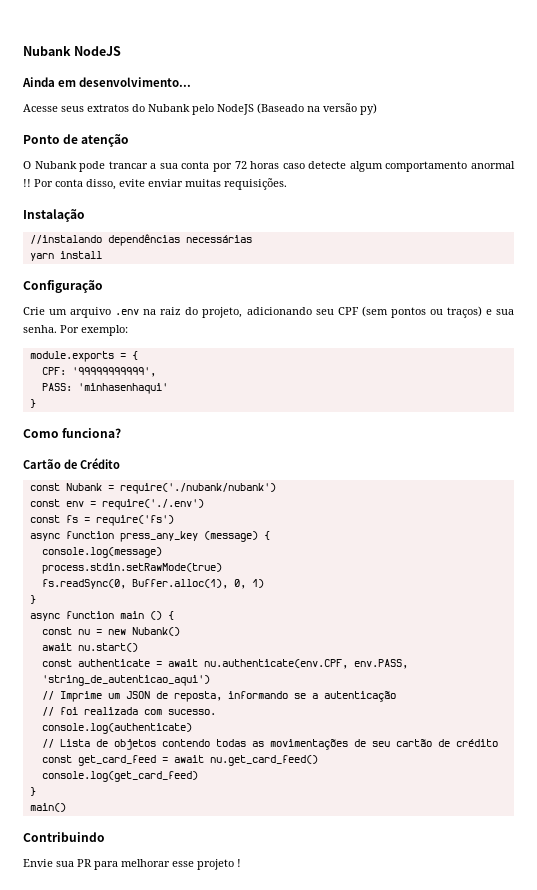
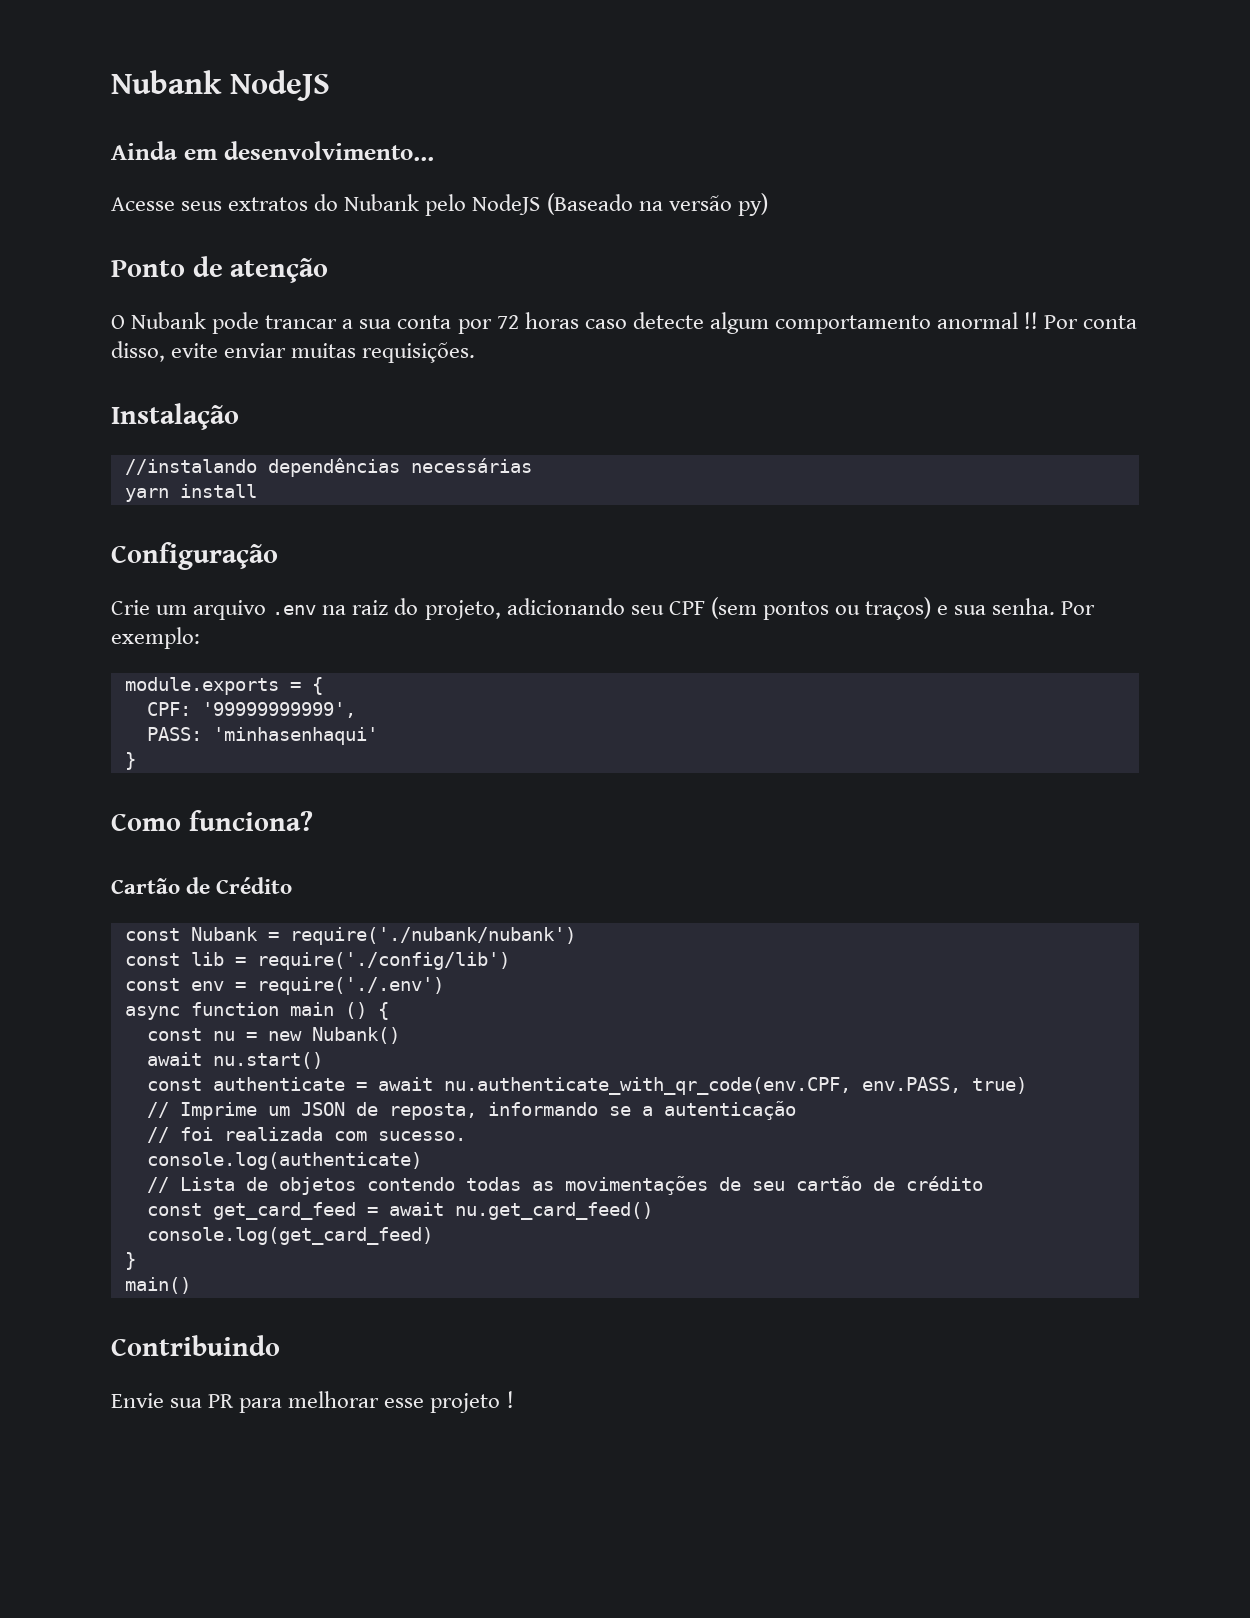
+ const lib = require('./config/lib')
- const fs = require('fs')
- async function press_any_key (message) {
- console.log(message)
- process.stdin.setRawMode(true)
- fs.readSync(0, Buffer.alloc(1), 0, 1)
- }
- const authenticate = await nu.authenticate(env.CPF, env.PASS, 'string_de_autenticao_aqui')
+ const authenticate = await nu.authenticate_with_qr_code(env.CPF, env.PASS, true)

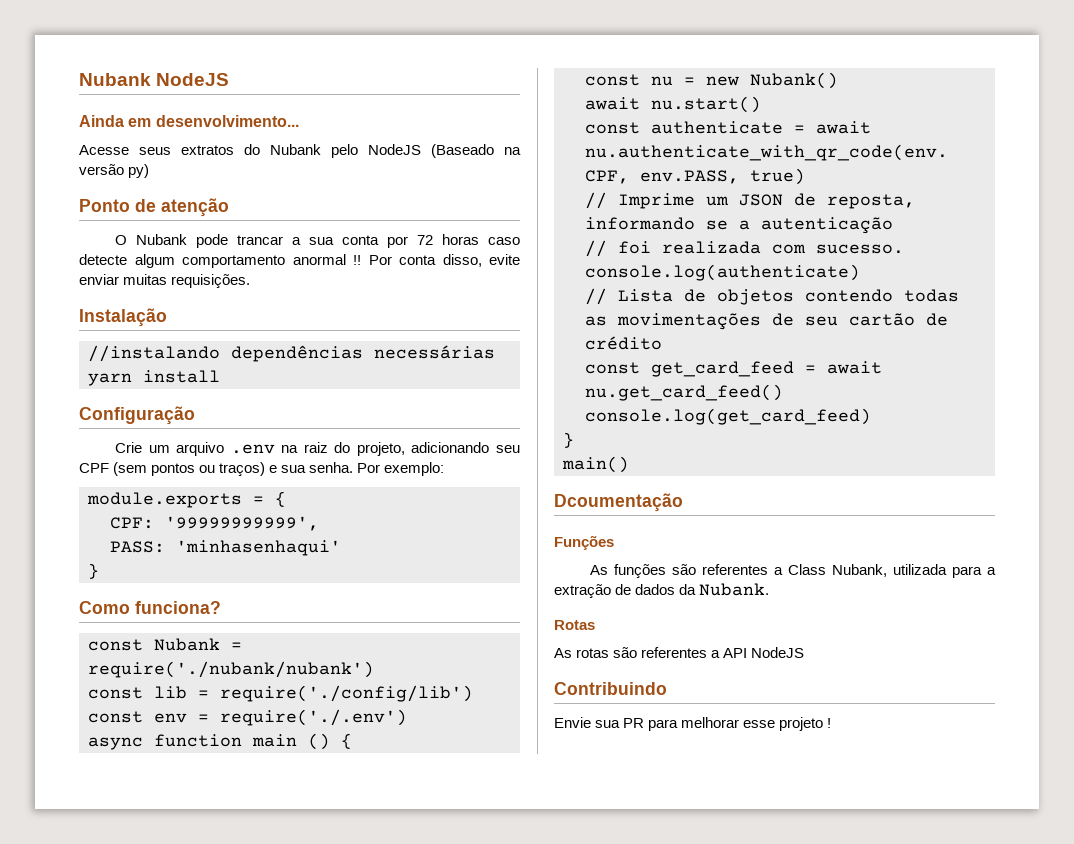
- Cartão de Crédito
+ Dcoumentação
+ Funções
+ As funções são referentes a Class Nubank, utilizada para a extração de dados da Nubank.
+ Rotas
+ As rotas são referentes a API NodeJS

